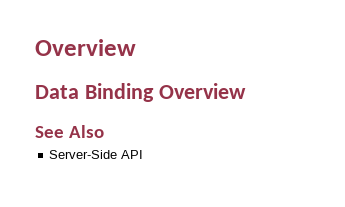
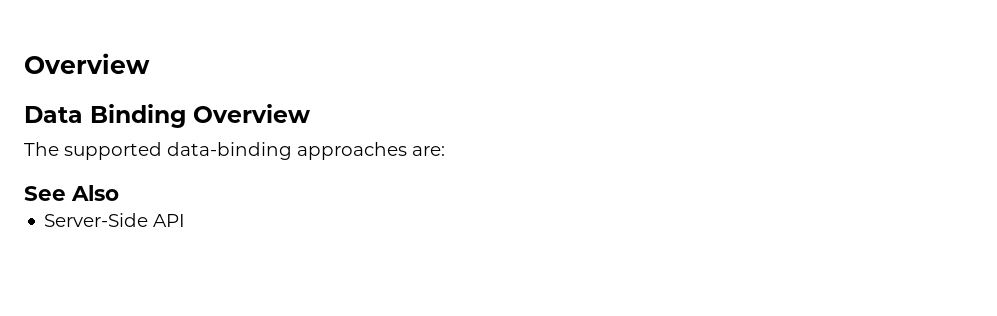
+ The supported data-binding approaches are:

